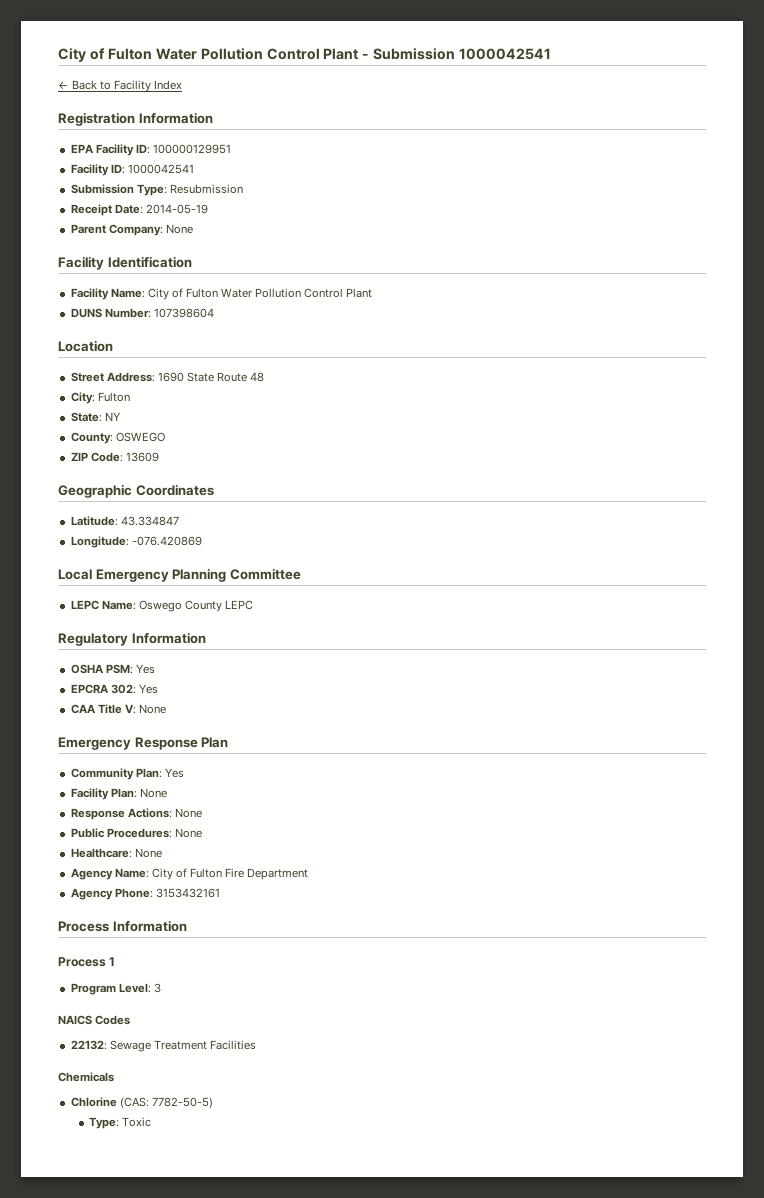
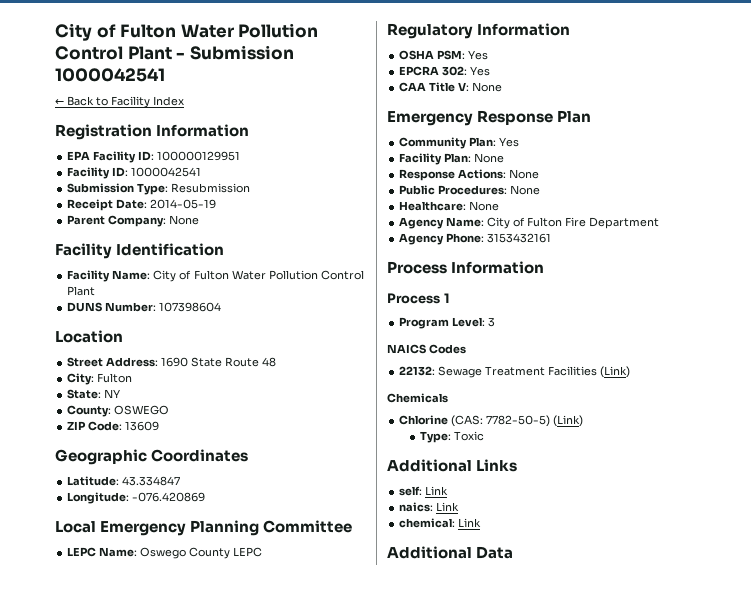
- 22132: Sewage Treatment Facilities
+ 22132: Sewage Treatment Facilities (Link)
- Chlorine (CAS: 7782-50-5)
+ Chlorine (CAS: 7782-50-5) (Link)
+ Additional Links
+ self: Link
+ naics: Link
+ chemical: Link
+ Additional Data

